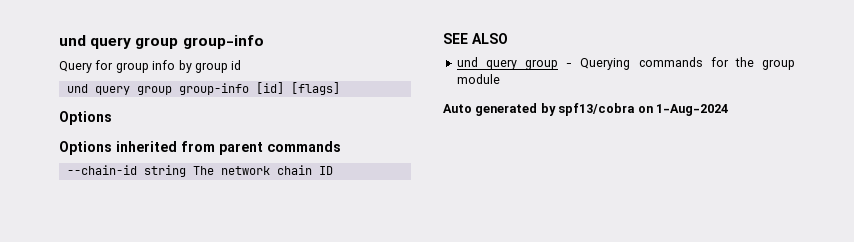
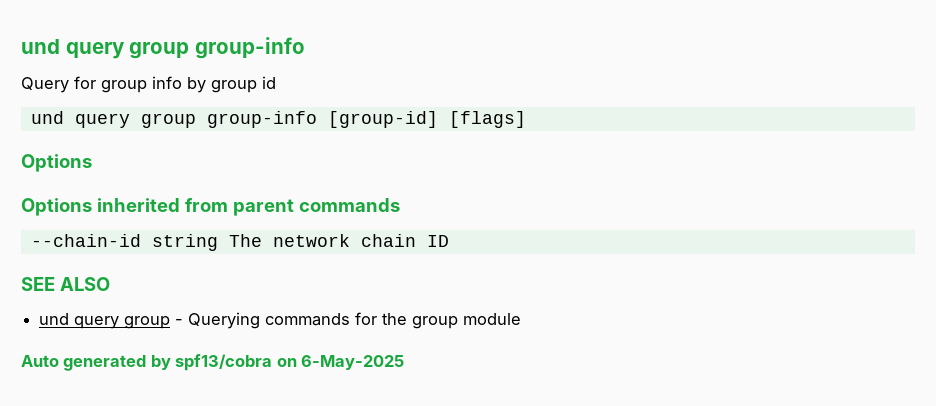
- und query group group-info [id] [flags]
+ und query group group-info [group-id] [flags]
- Auto generated by spf13/cobra on 1-Aug-2024
+ Auto generated by spf13/cobra on 6-May-2025

